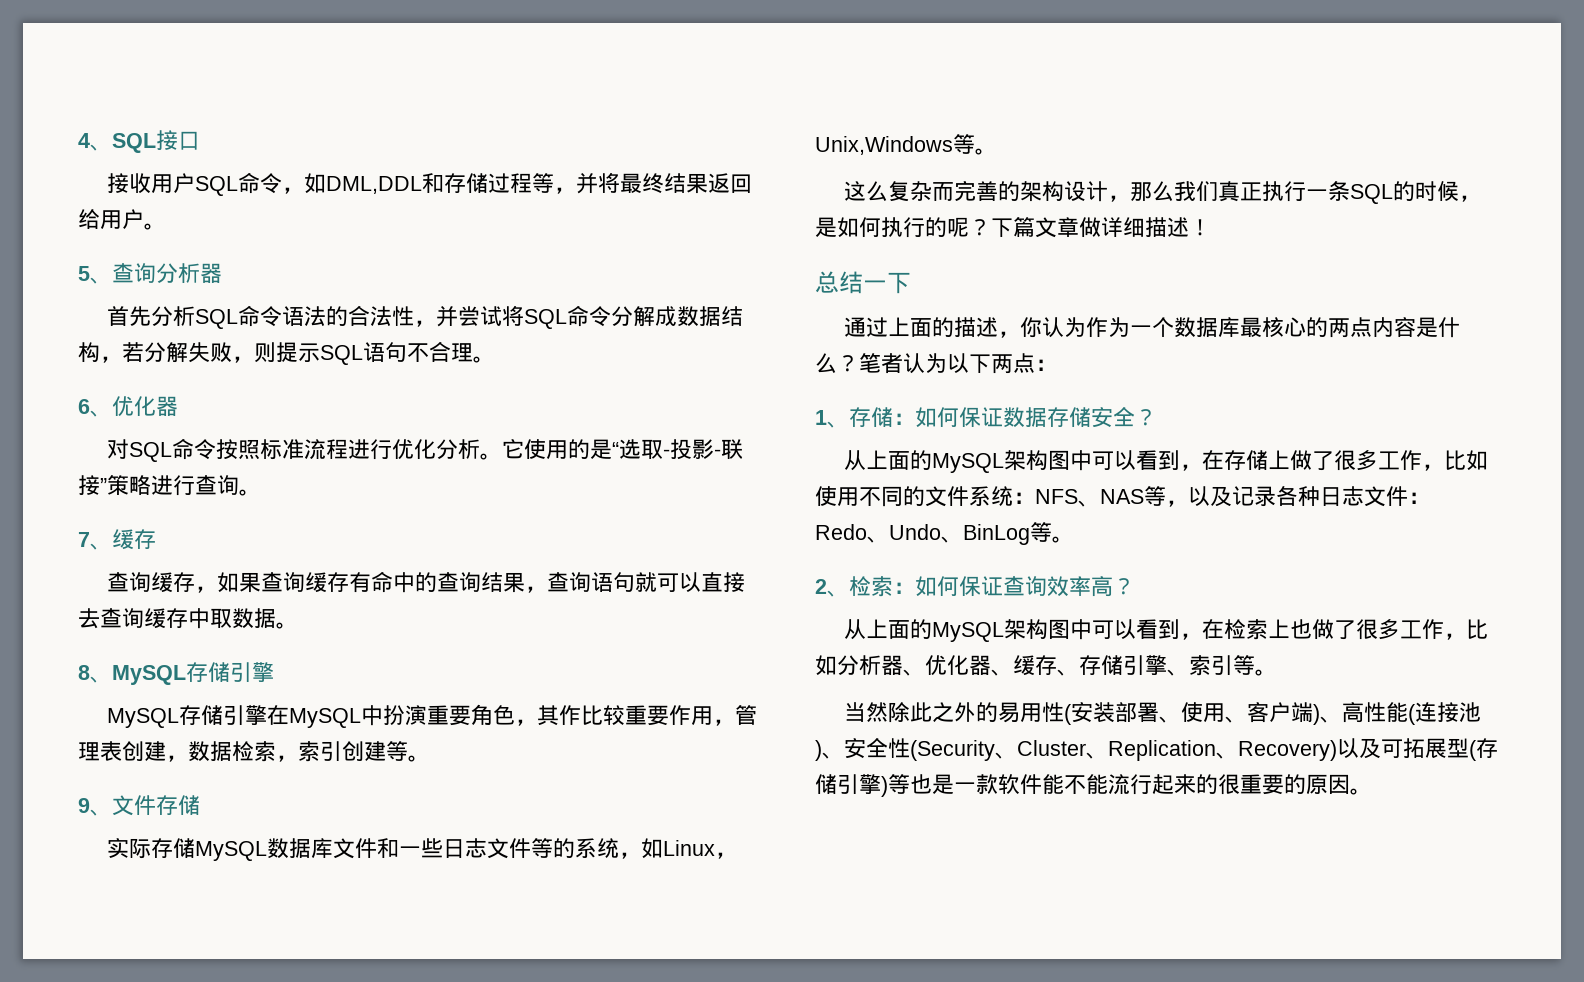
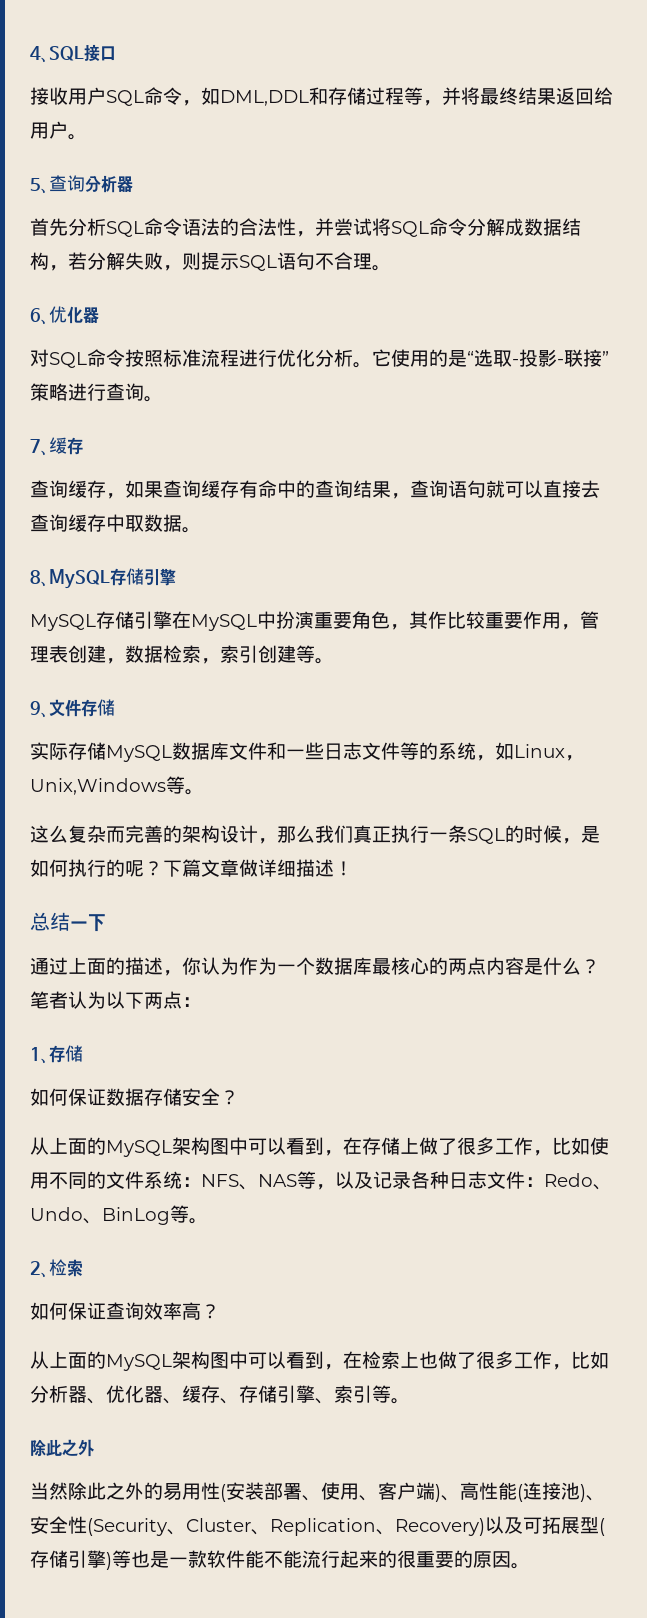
- 1、存储：如何保证数据存储安全？
+ 1、存储
+ 如何保证数据存储安全？
- 2、检索：如何保证查询效率高？
+ 2、检索
+ 如何保证查询效率高？
  从上面的MySQL架构图中可以看到，在检索上也做了很多工作，比如分析器、优化器、缓存、存储引擎、索引等。
+ 除此之外

